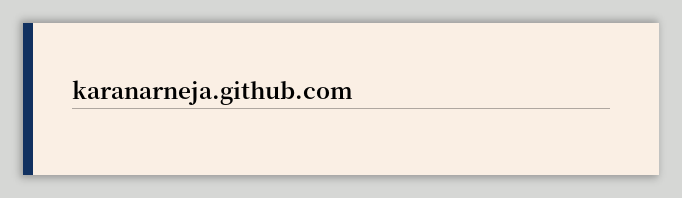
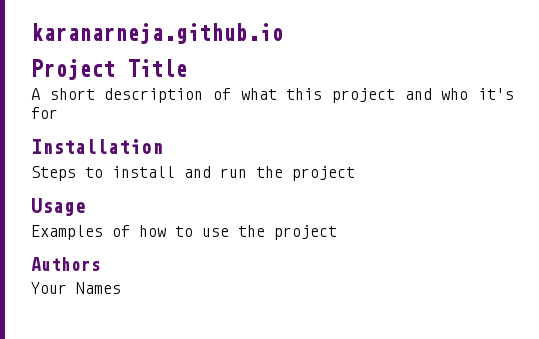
- karanarneja.github.com
+ karanarneja.github.io
+ Project Title
+ A short description of what this project and who it's for
+ Installation
+ Steps to install and run the project
+ Usage
+ Examples of how to use the project
+ Authors
+ Your Names

